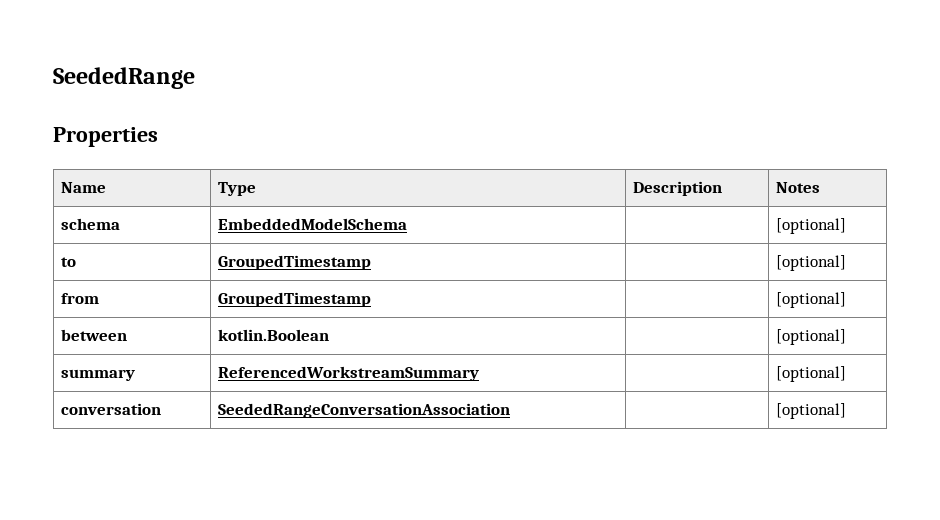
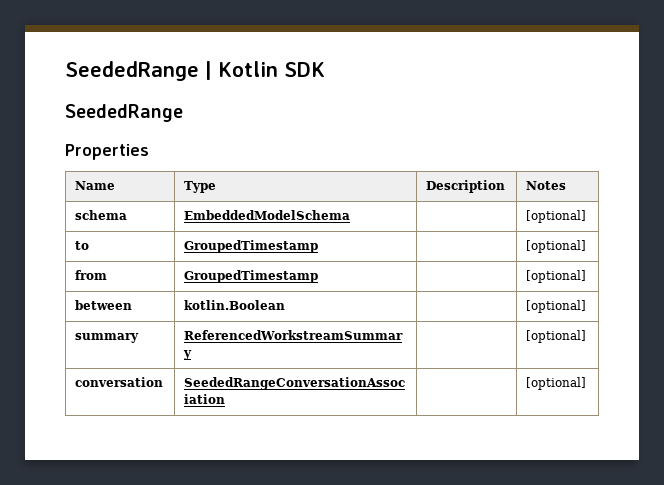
+ SeededRange | Kotlin SDK

